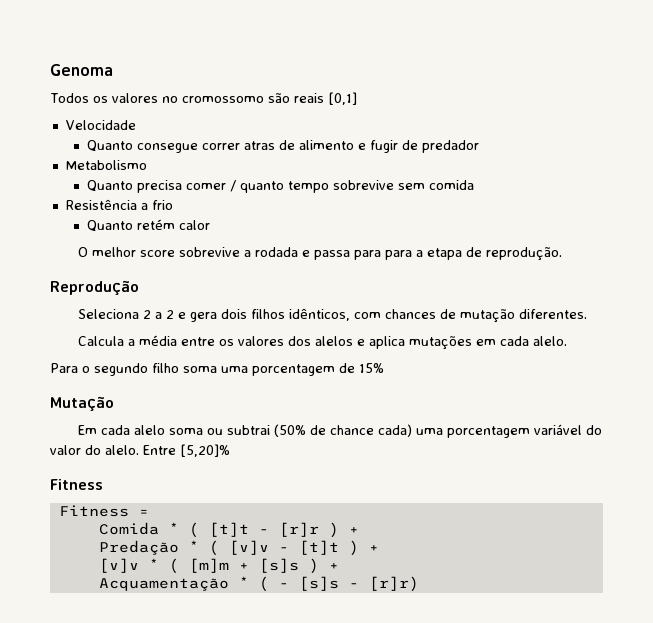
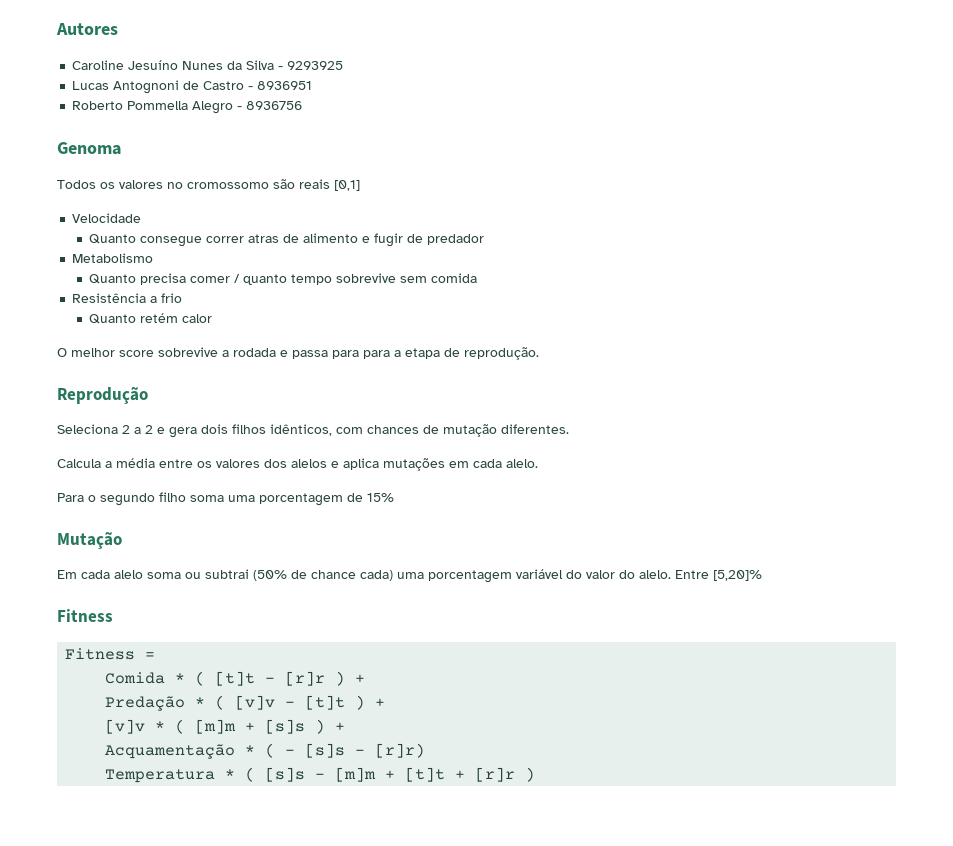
+ Autores
+ Caroline Jesuíno Nunes da Silva - 9293925
+ Lucas Antognoni de Castro - 8936951
+ Roberto Pommella Alegro - 8936756
+ Temperatura * ( [s]s - [m]m + [t]t + [r]r )

